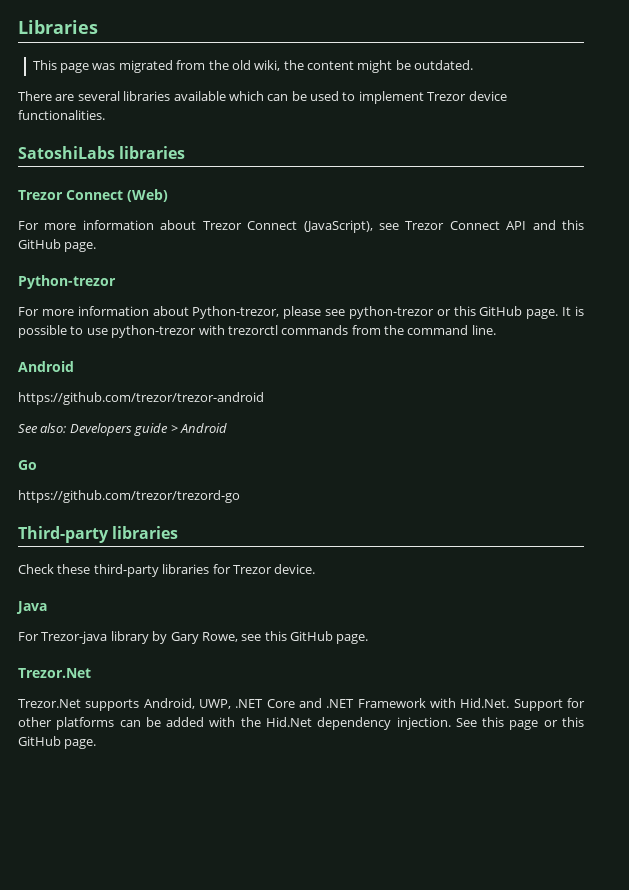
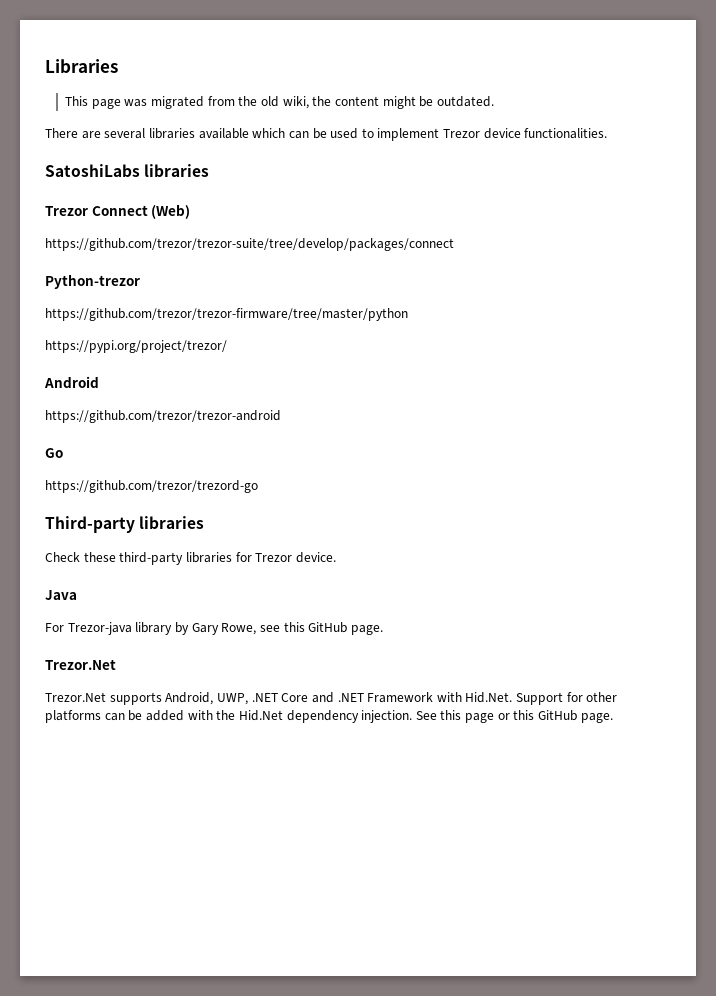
- For more information about Trezor Connect (JavaScript), see Trezor Connect API and this GitHub page.
+ https://github.com/trezor/trezor-suite/tree/develop/packages/connect
  Python-trezor
- For more information about Python-trezor, please see python-trezor or this GitHub page. It is possible to use python-trezor with trezorctl commands from the command line.
+ https://github.com/trezor/trezor-firmware/tree/master/python
+ https://pypi.org/project/trezor/
  Android
  https://github.com/trezor/trezor-android
- See also: Developers guide > Android

